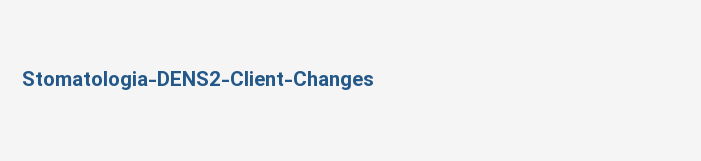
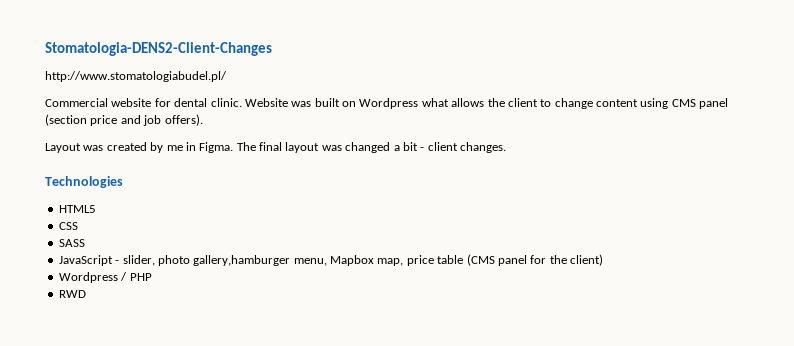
+ http://www.stomatologiabudel.pl/
+ Commercial website for dental clinic. Website was built on Wordpress what allows the client to change content using CMS panel (section price and job offers).
+ Layout was created by me in Figma. The final layout was changed a bit - client changes.
+ Technologies
+ HTML5
+ CSS
+ SASS
+ JavaScript - slider, photo gallery,hamburger menu, Mapbox map, price table (CMS panel for the client)
+ Wordpress / PHP
+ RWD

